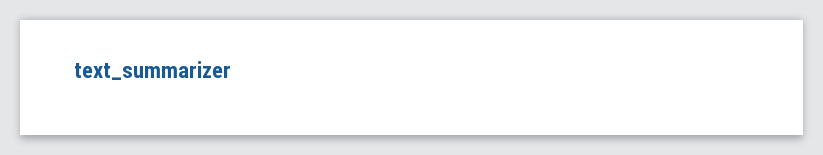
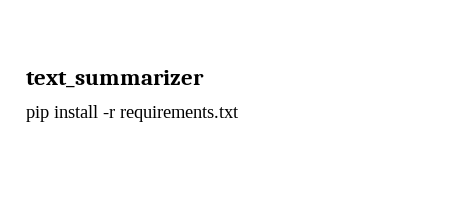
+ pip install -r requirements.txt

